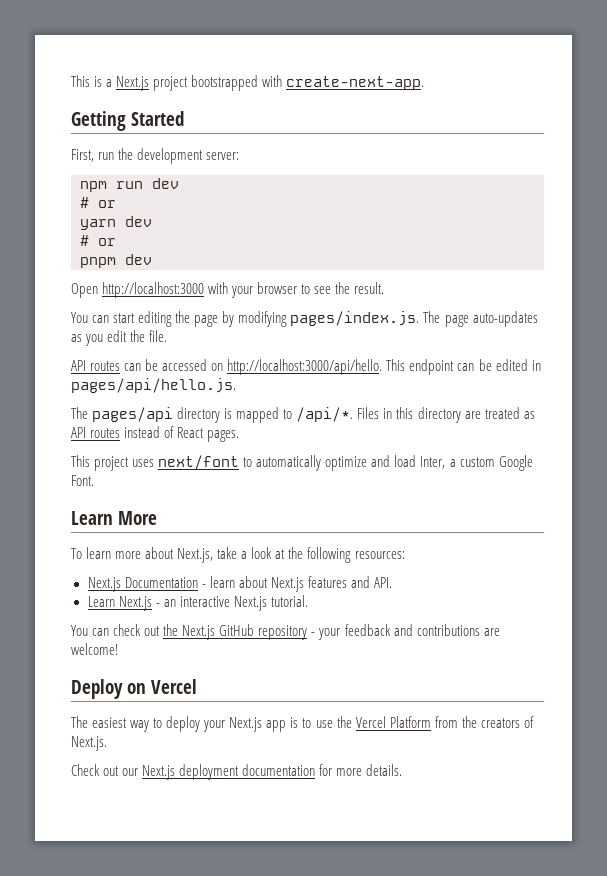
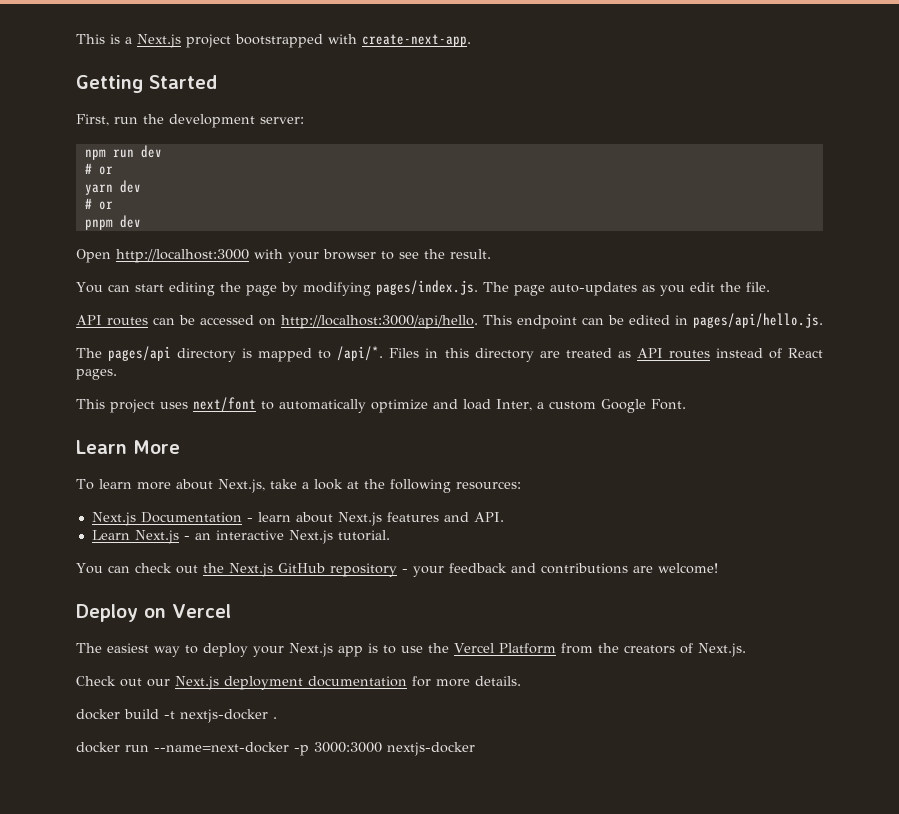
+ docker build -t nextjs-docker .
+ docker run --name=next-docker -p 3000:3000 nextjs-docker

